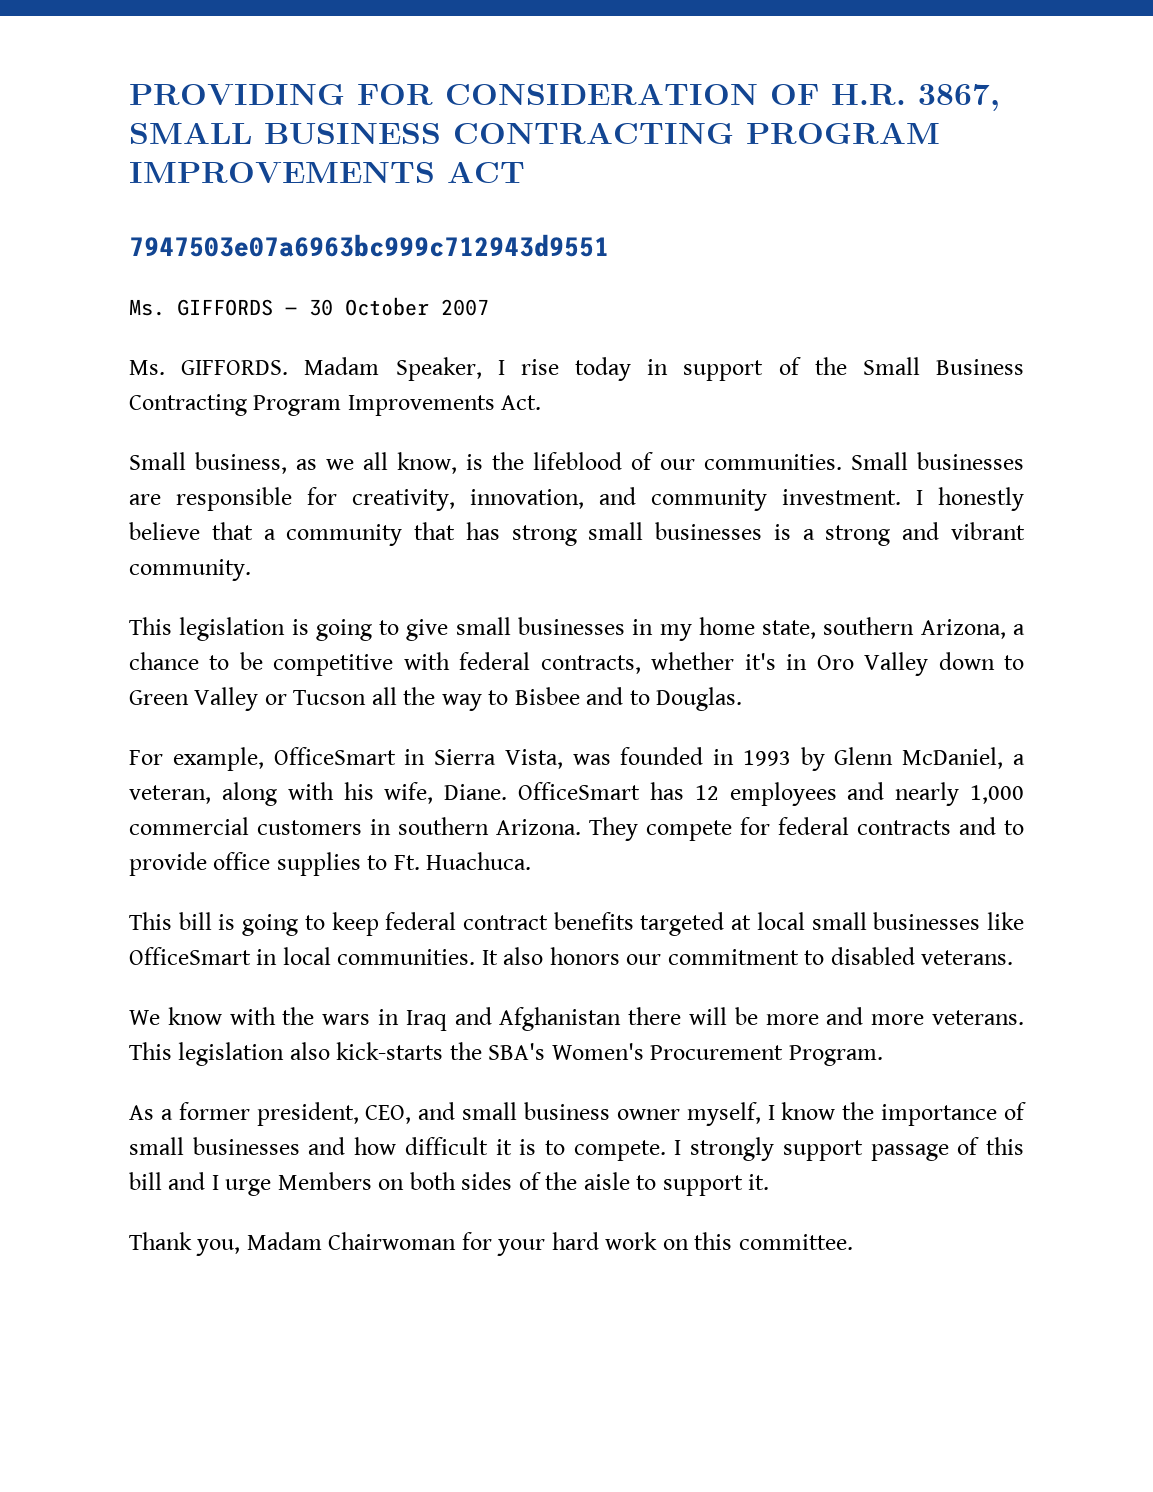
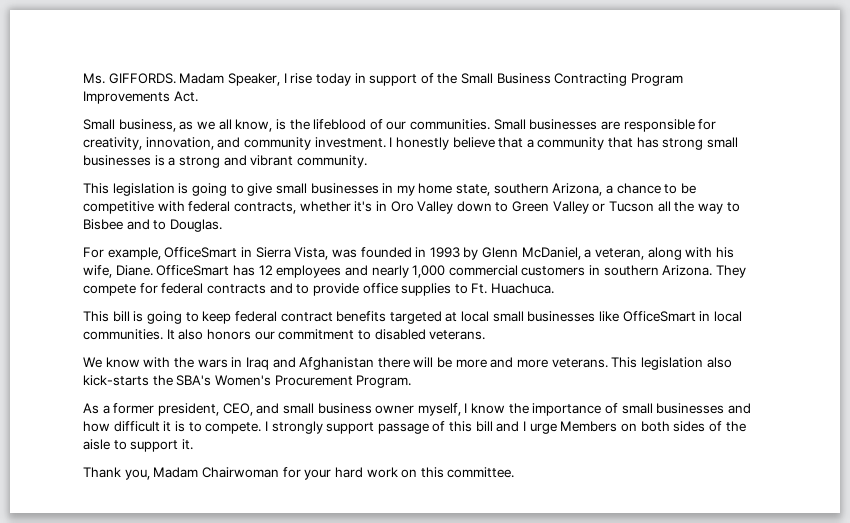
- PROVIDING FOR CONSIDERATION OF H.R. 3867, SMALL BUSINESS CONTRACTING PROGRAM IMPROVEMENTS ACT
- 7947503e07a6963bc999c712943d9551
- Ms. GIFFORDS — 30 October 2007

